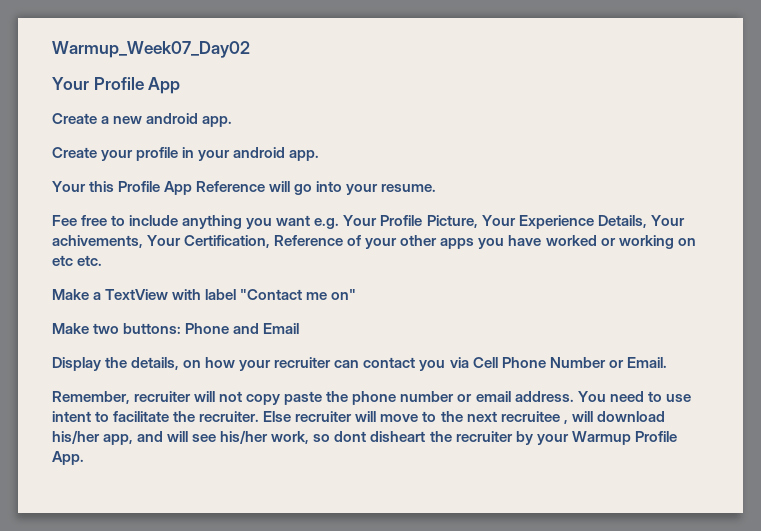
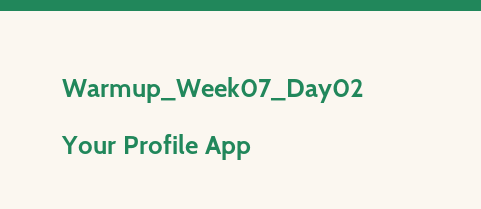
- Create a new android app.
- Create your profile in your android app.
- Your this Profile App Reference will go into your resume.
- Fee free to include anything you want e.g. Your Profile Picture, Your Experience Details, Your achivements, Your Certification, Reference of your other apps you have worked or working on etc etc.
- Make a TextView with label "Contact me on"
- Make two buttons: Phone and Email
- Display the details, on how your recruiter can contact you via Cell Phone Number or Email.
- Remember, recruiter will not copy paste the phone number or email address. You need to use intent to facilitate the recruiter. Else recruiter will move to the next recruitee , will download his/her app, and will see his/her work, so dont disheart the recruiter by your Warmup Profile App.

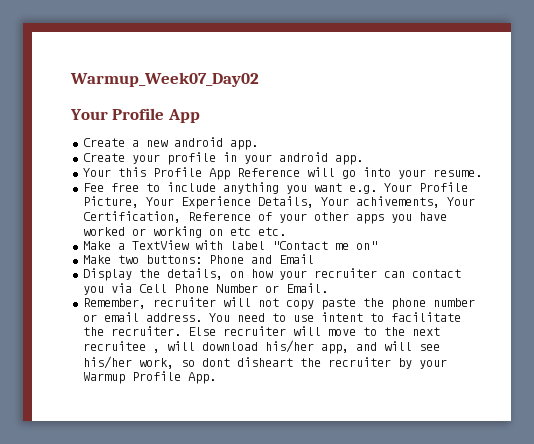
+ Create a new android app.
+ Create your profile in your android app.
+ Your this Profile App Reference will go into your resume.
+ Fee free to include anything you want e.g. Your Profile Picture, Your Experience Details, Your achivements, Your Certification, Reference of your other apps you have worked or working on etc etc.
+ Make a TextView with label "Contact me on"
+ Make two buttons: Phone and Email
+ Display the details, on how your recruiter can contact you via Cell Phone Number or Email.
+ Remember, recruiter will not copy paste the phone number or email address. You need to use intent to facilitate the recruiter. Else recruiter will move to the next recruitee , will download his/her app, and will see his/her work, so dont disheart the recruiter by your Warmup Profile App.

